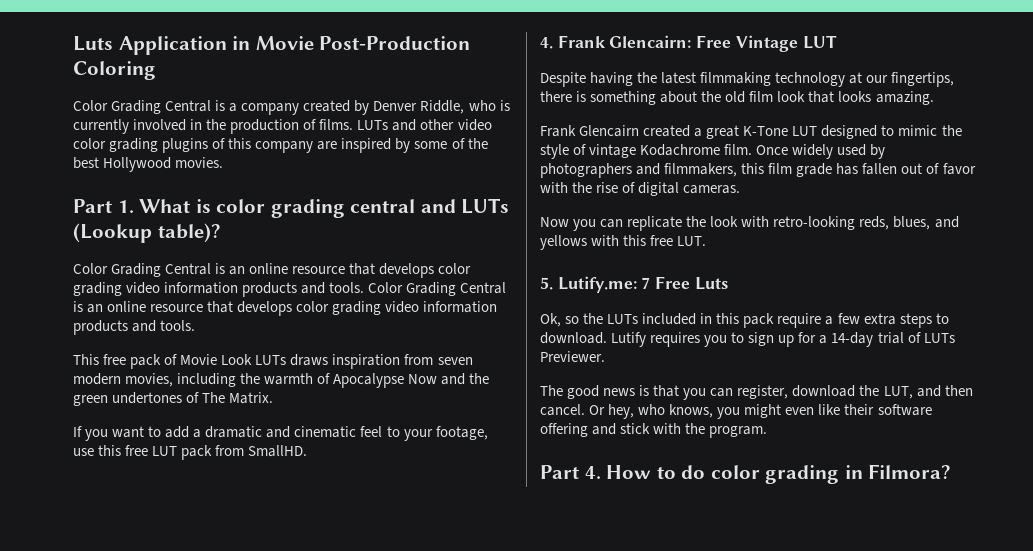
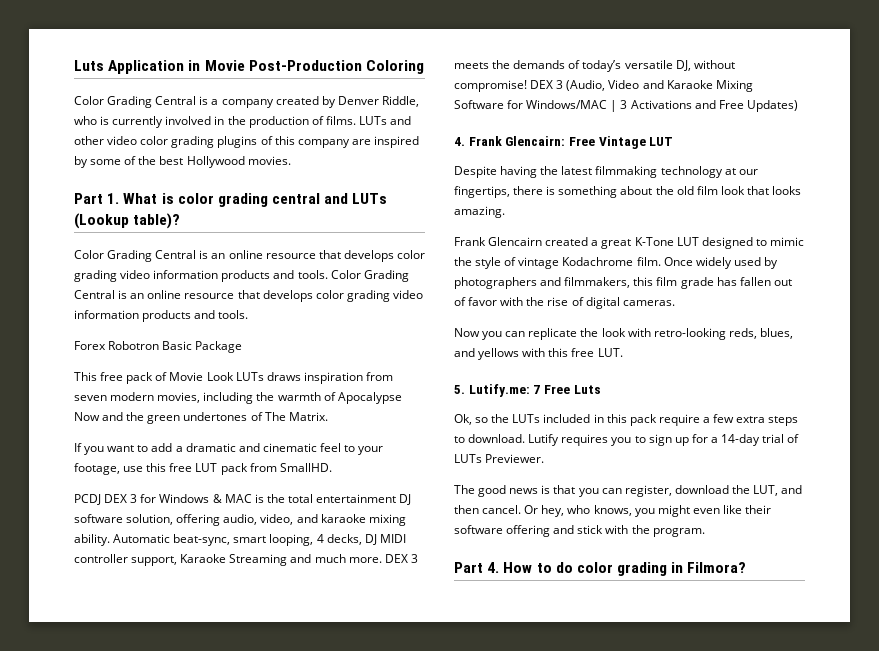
+ Forex Robotron Basic Package
+ PCDJ DEX 3 for Windows & MAC is the total entertainment DJ software solution, offering audio, video, and karaoke mixing ability. Automatic beat-sync, smart looping, 4 decks, DJ MIDI controller support, Karaoke Streaming and much more. DEX 3 meets the demands of today’s versatile DJ, without compromise! DEX 3 (Audio, Video and Karaoke Mixing Software for Windows/MAC | 3 Activations and Free Updates)

